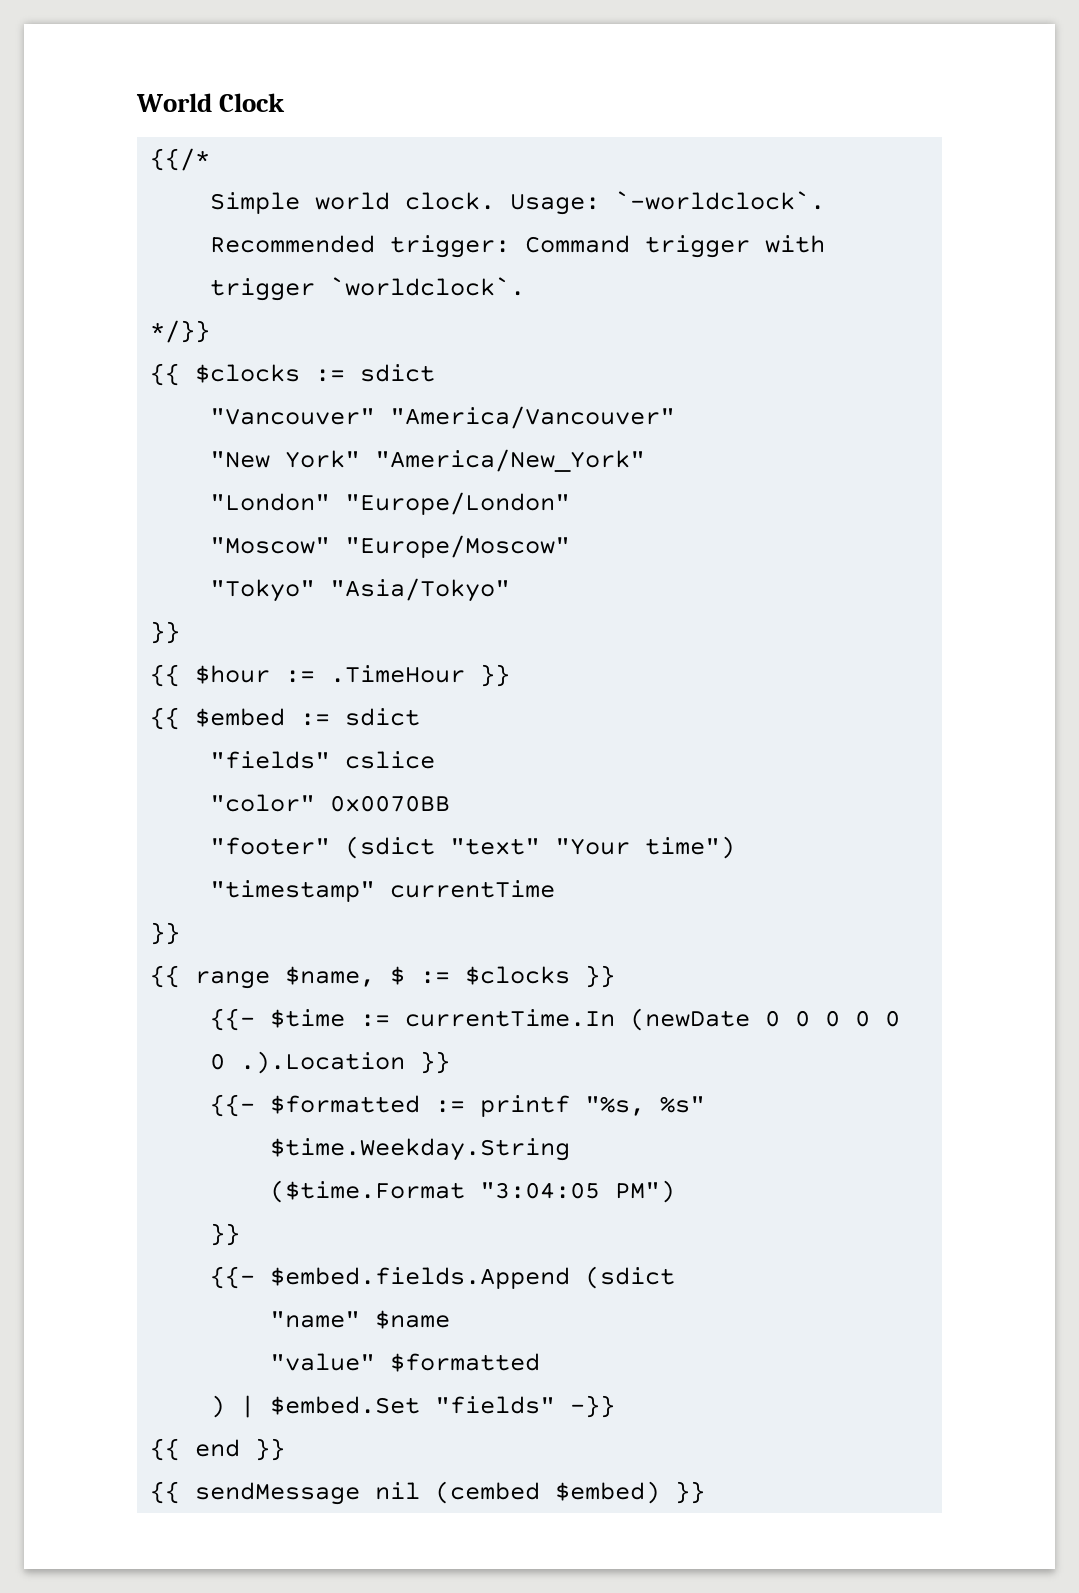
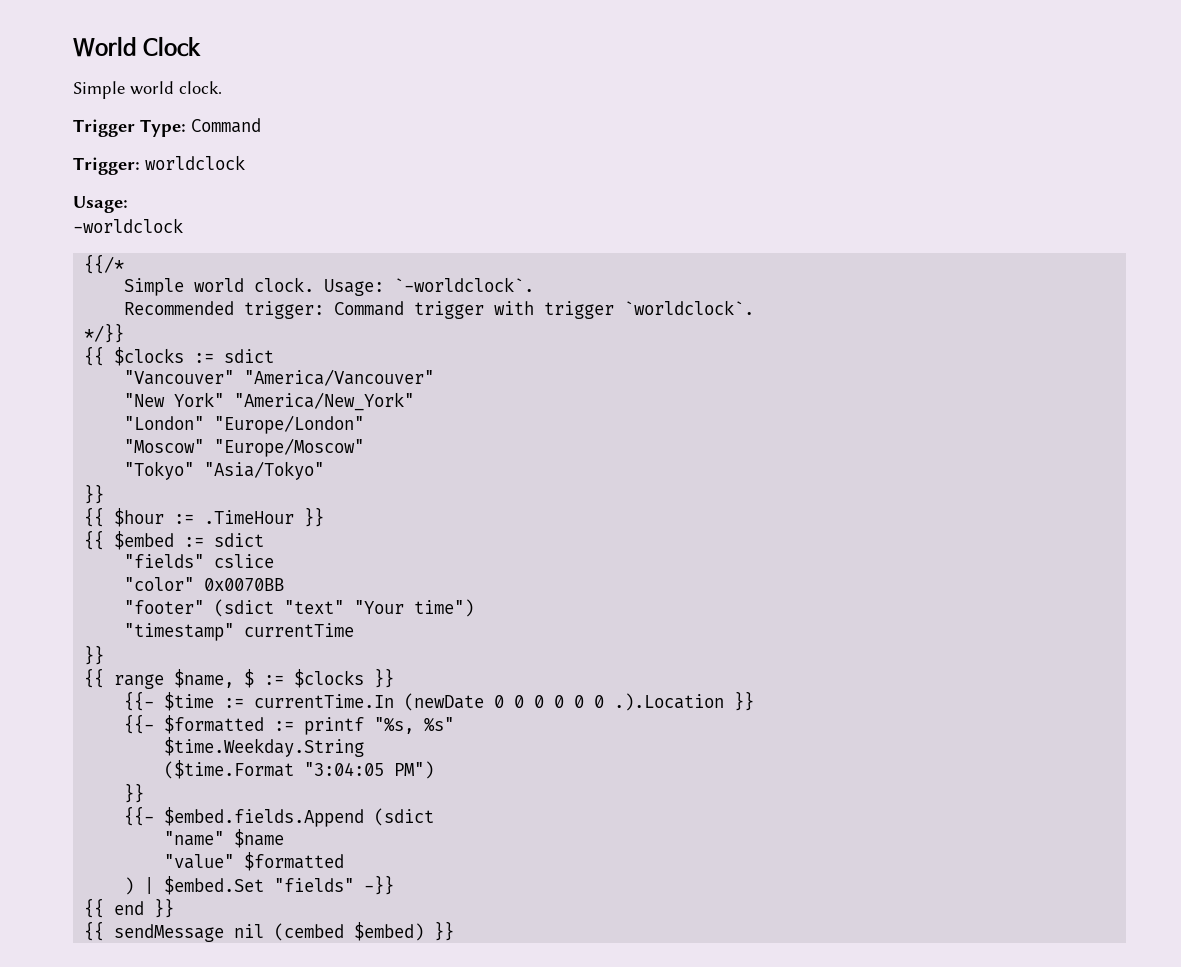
  World Clock
+ Simple world clock.
+ Trigger Type: Command
+ Trigger: worldclock
+ Usage:
+ -worldclock

